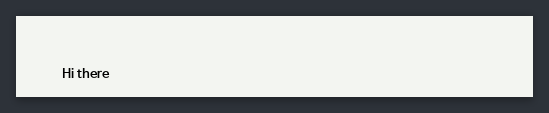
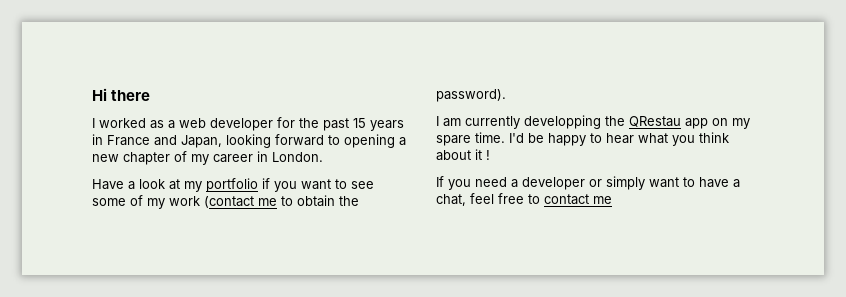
+ I worked as a web developer for the past 15 years in France and Japan, looking forward to opening a new chapter of my career in London.
+ Have a look at my portfolio if you want to see some of my work (contact me to obtain the password).
+ I am currently developping the QRestau app on my spare time. I'd be happy to hear what you think about it !
+ If you need a developer or simply want to have a chat, feel free to contact me

